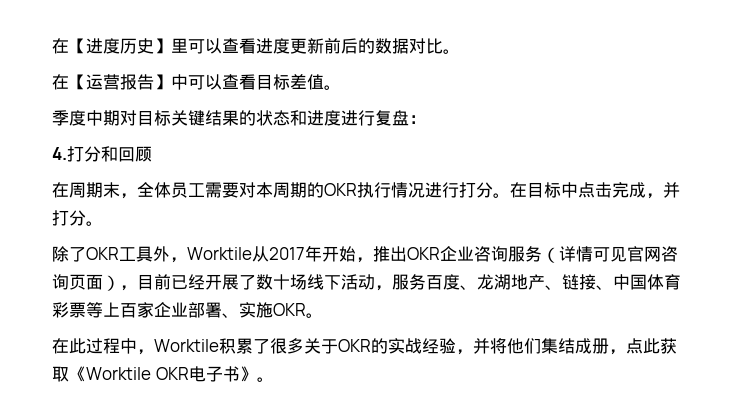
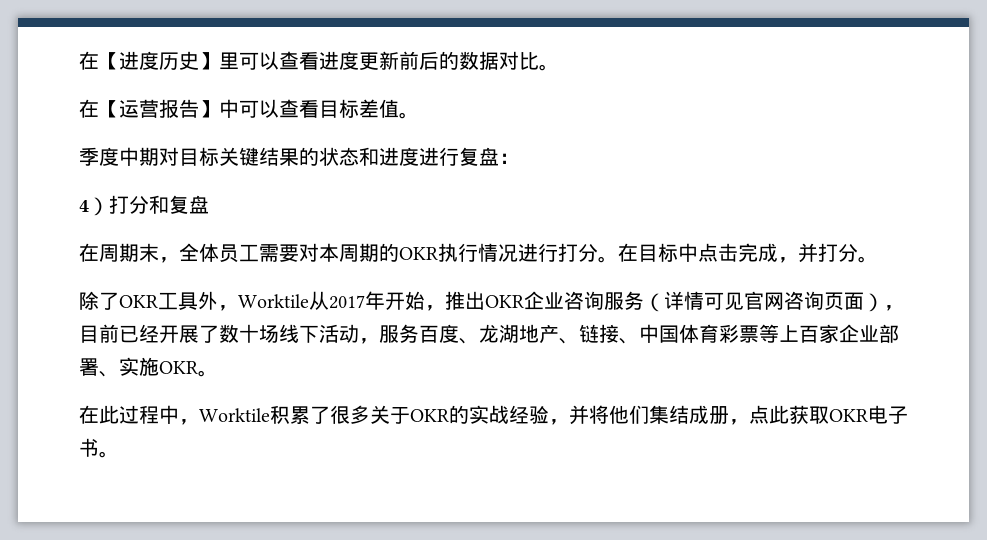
- 4.打分和回顾
+ 4）打分和复盘
- 在此过程中，Worktile积累了很多关于OKR的实战经验，并将他们集结成册，点此获取《Worktile OKR电子书》。
+ 在此过程中，Worktile积累了很多关于OKR的实战经验，并将他们集结成册，点此获取OKR电子书。

